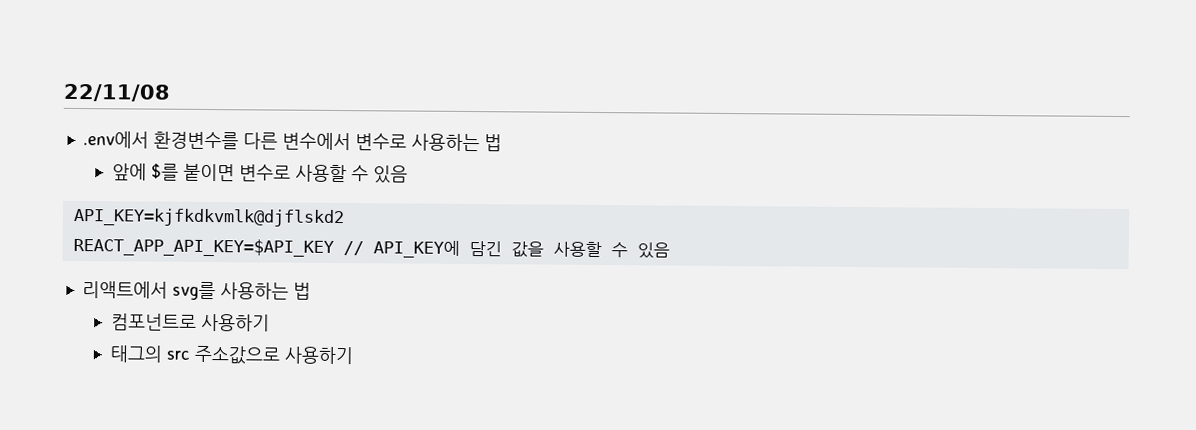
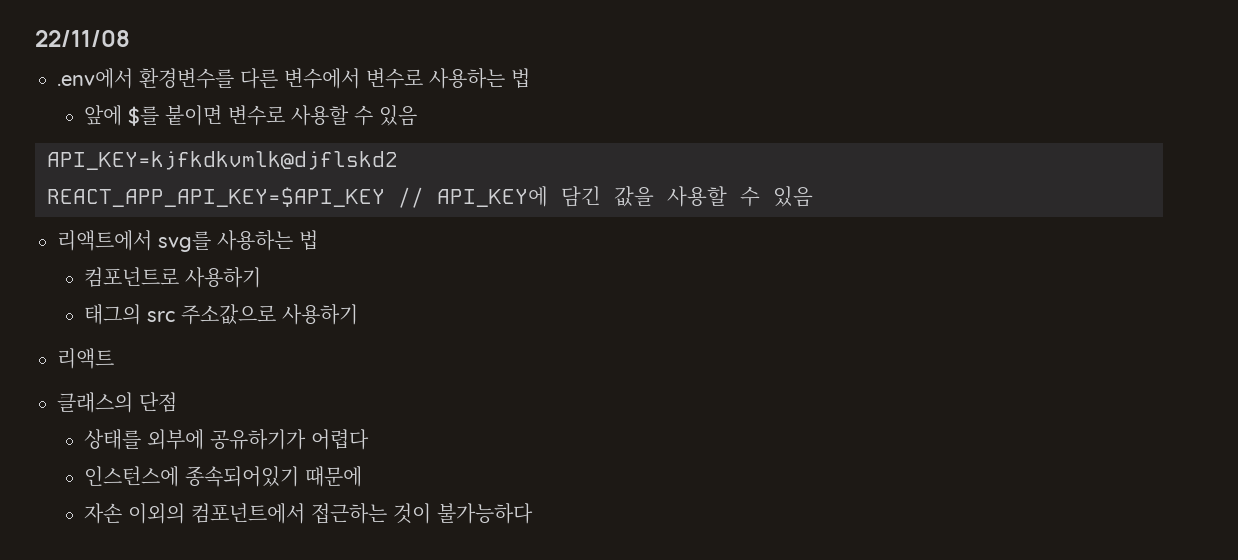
+ 리액트
+ 클래스의 단점
+ 상태를 외부에 공유하기가 어렵다
+ 인스턴스에 종속되어있기 때문에
+ 자손 이외의 컴포넌트에서 접근하는 것이 불가능하다

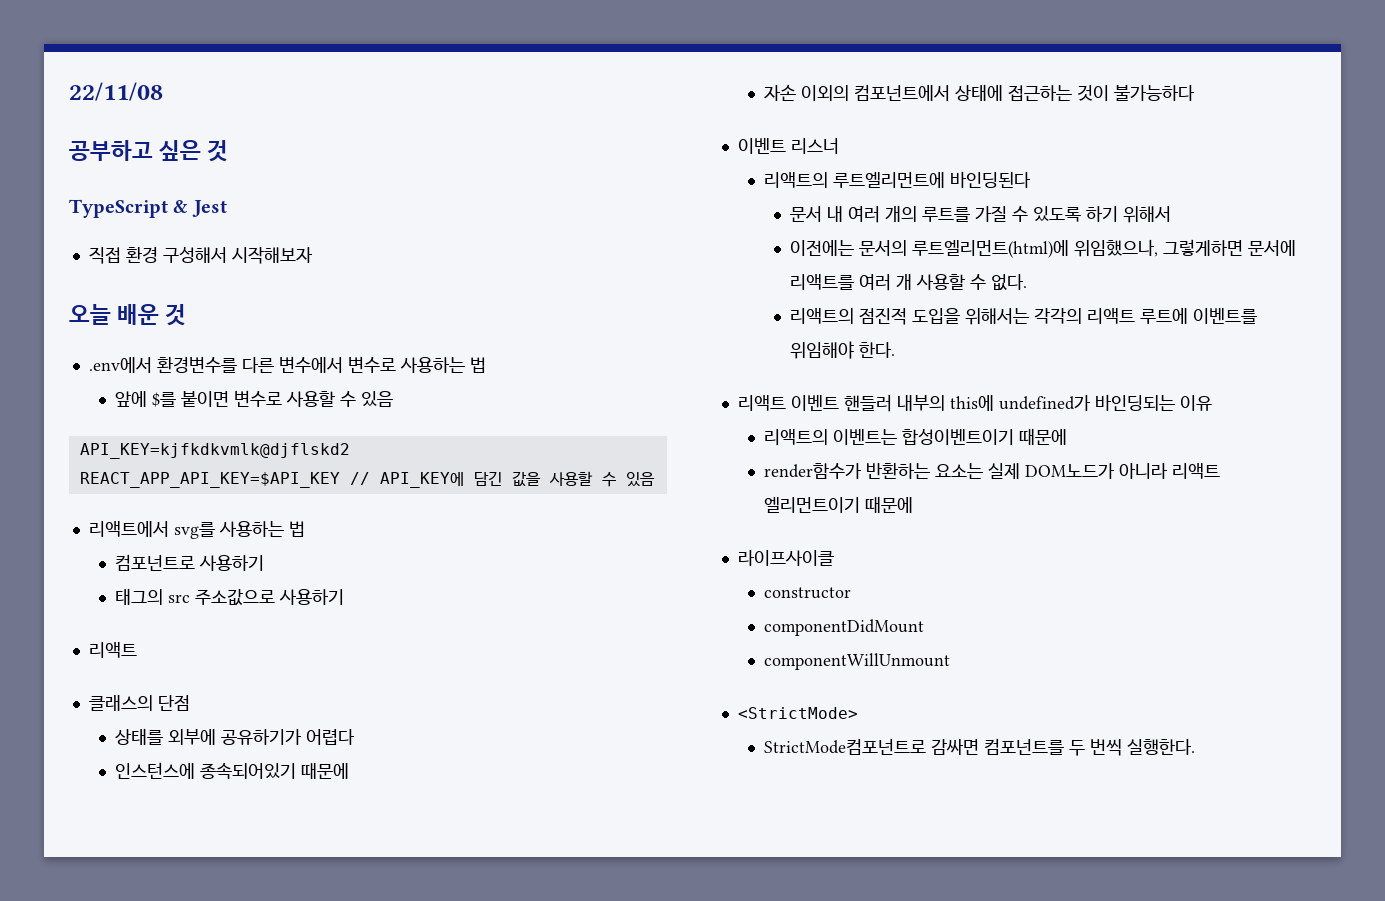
+ 공부하고 싶은 것
+ TypeScript & Jest
+ 직접 환경 구성해서 시작해보자
+ 오늘 배운 것
- 자손 이외의 컴포넌트에서 접근하는 것이 불가능하다
+ 자손 이외의 컴포넌트에서 상태에 접근하는 것이 불가능하다
+ 이벤트 리스너
+ 리액트의 루트엘리먼트에 바인딩된다
+ 문서 내 여러 개의 루트를 가질 수 있도록 하기 위해서
+ 이전에는 문서의 루트엘리먼트(html)에 위임했으나, 그렇게하면 문서에 리액트를 여러 개 사용할 수 없다.
+ 리액트의 점진적 도입을 위해서는 각각의 리액트 루트에 이벤트를 위임해야 한다.
+ 리액트 이벤트 핸들러 내부의 this에 undefined가 바인딩되는 이유
+ 리액트의 이벤트는 합성이벤트이기 때문에
+ render함수가 반환하는 요소는 실제 DOM노드가 아니라 리액트 엘리먼트이기 때문에
+ 라이프사이클
+ constructor
+ componentDidMount
+ componentWillUnmount
+ <StrictMode>
+ StrictMode컴포넌트로 감싸면 컴포넌트를 두 번씩 실행한다.

